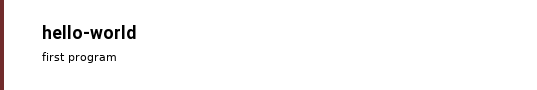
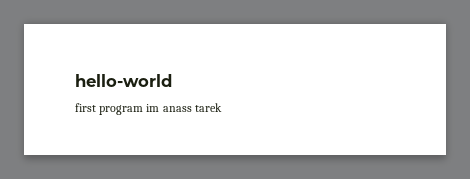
- first program
+ first program im anass tarek

